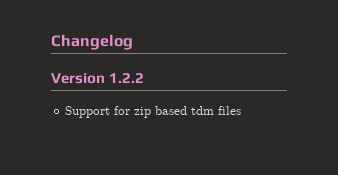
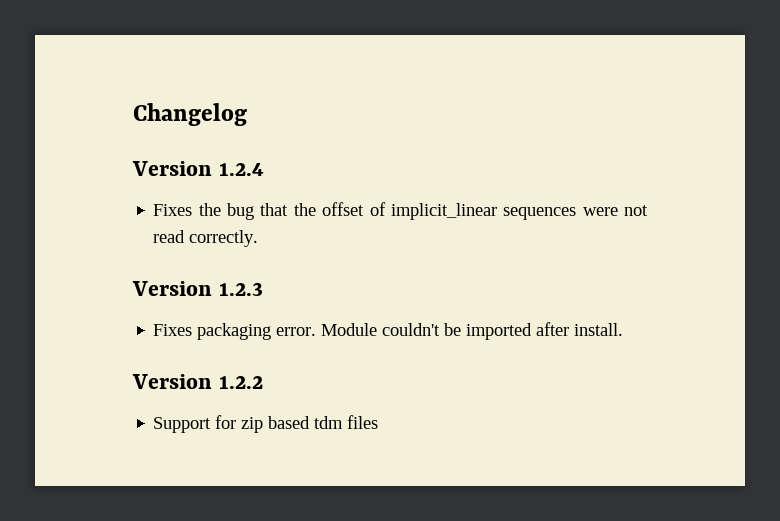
+ Version 1.2.4
+ Fixes the bug that the offset of implicit_linear sequences were not read correctly.
+ Version 1.2.3
+ Fixes packaging error. Module couldn't be imported after install.

